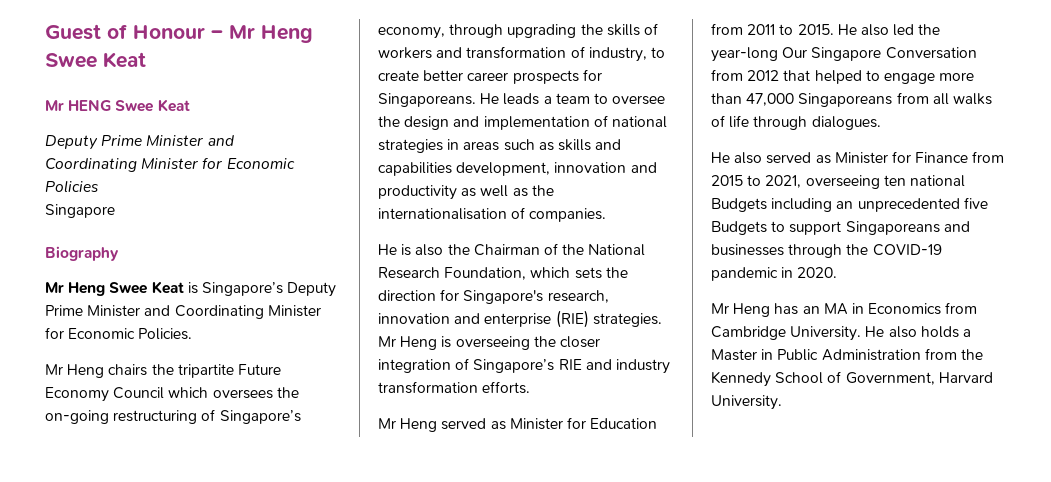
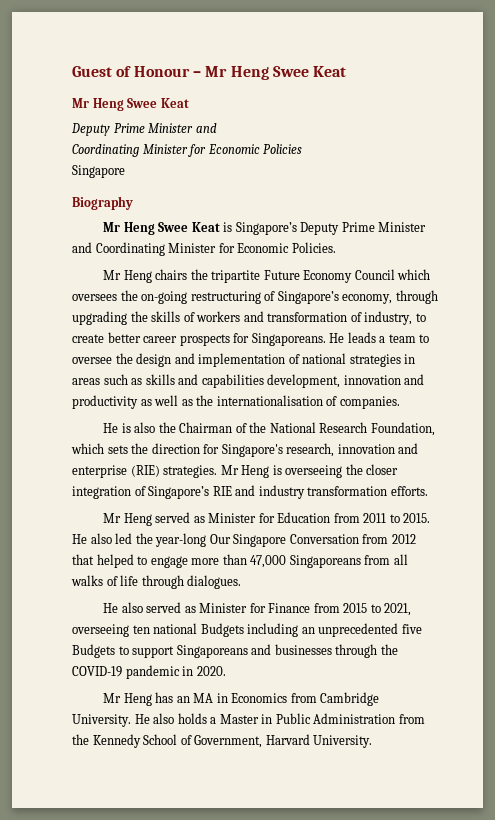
  Guest of Honour – Mr Heng Swee Keat
- Mr HENG Swee Keat
+ Mr Heng Swee Keat

